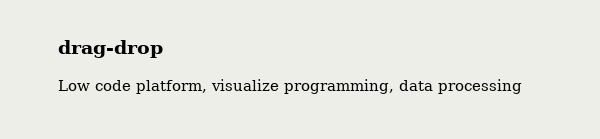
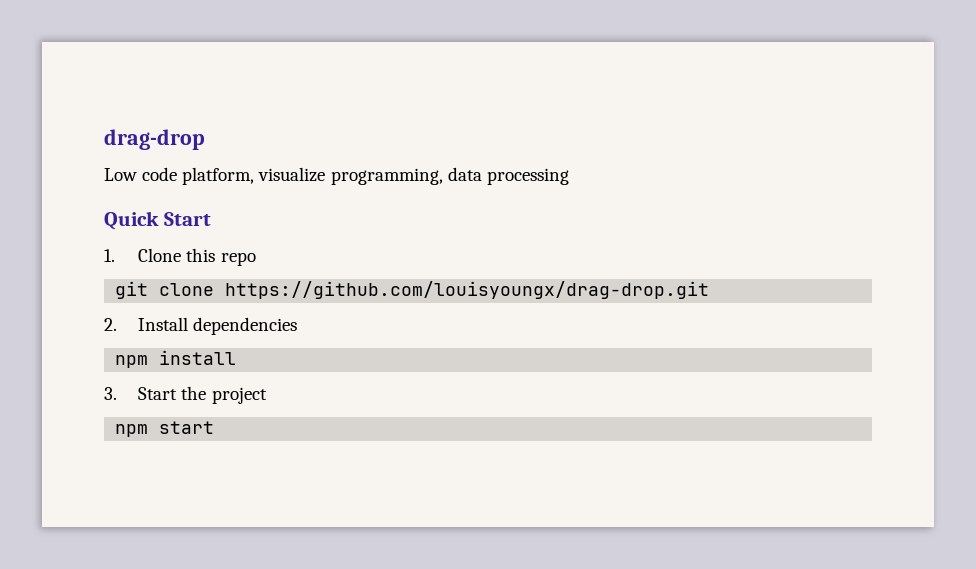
+ Quick Start
+ 1. Clone this repo
+ git clone https://github.com/louisyoungx/drag-drop.git
+ 2. Install dependencies
+ npm install
+ 3. Start the project
+ npm start

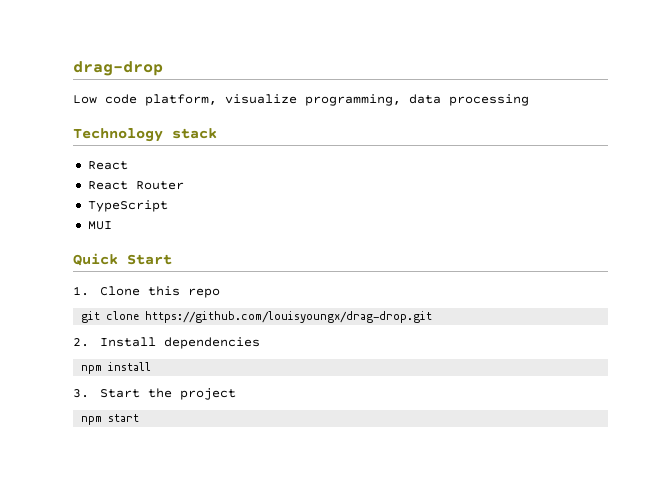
+ Technology stack
+ React
+ React Router
+ TypeScript
+ MUI

